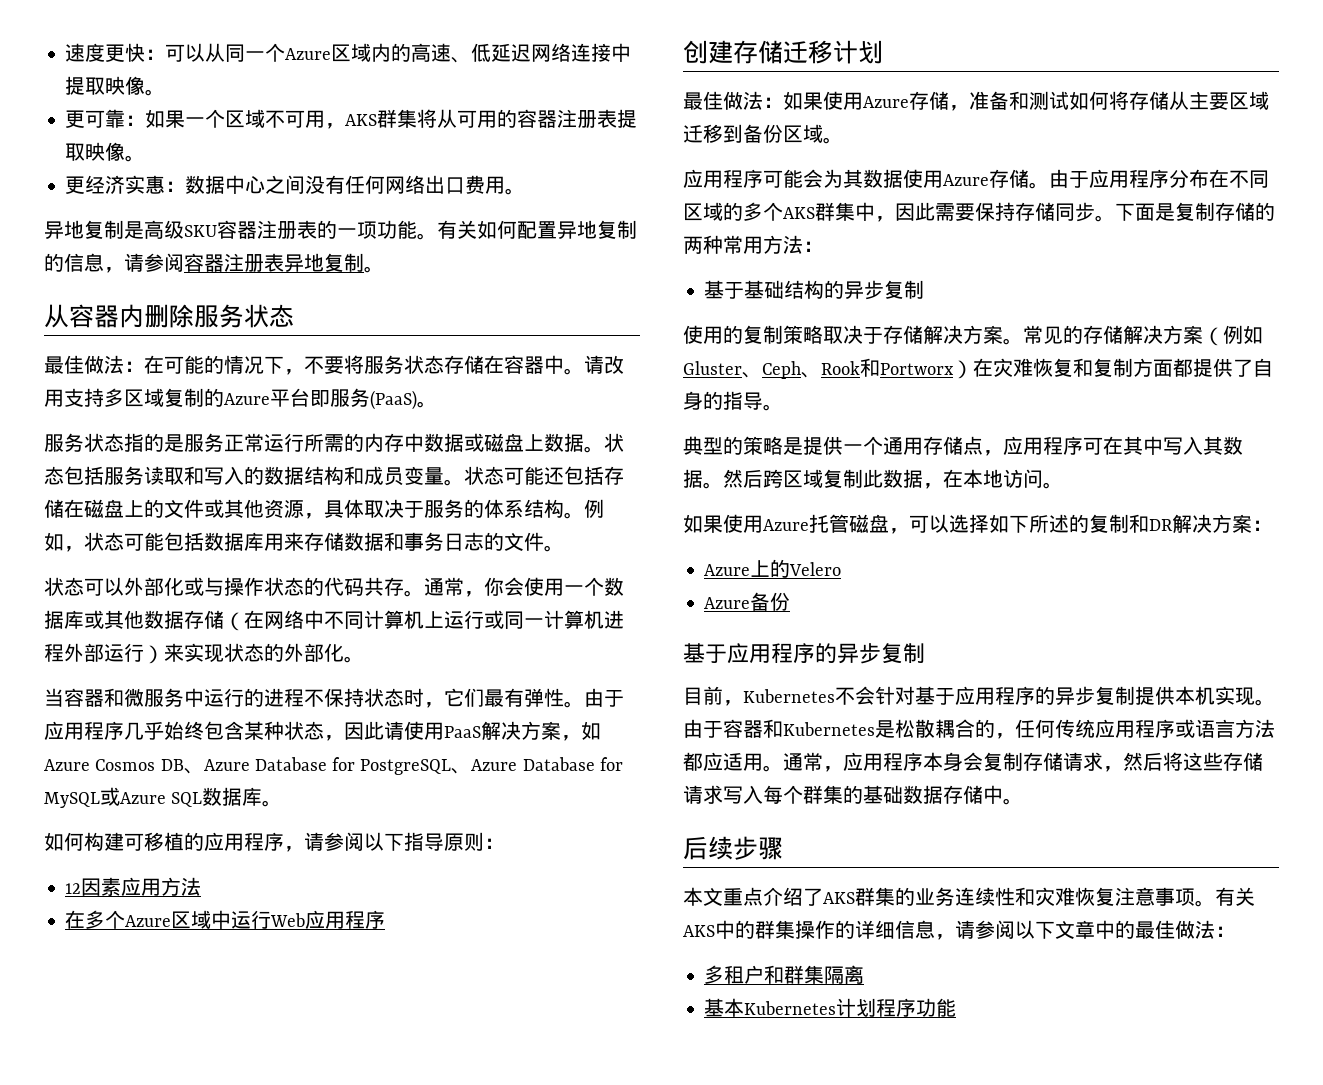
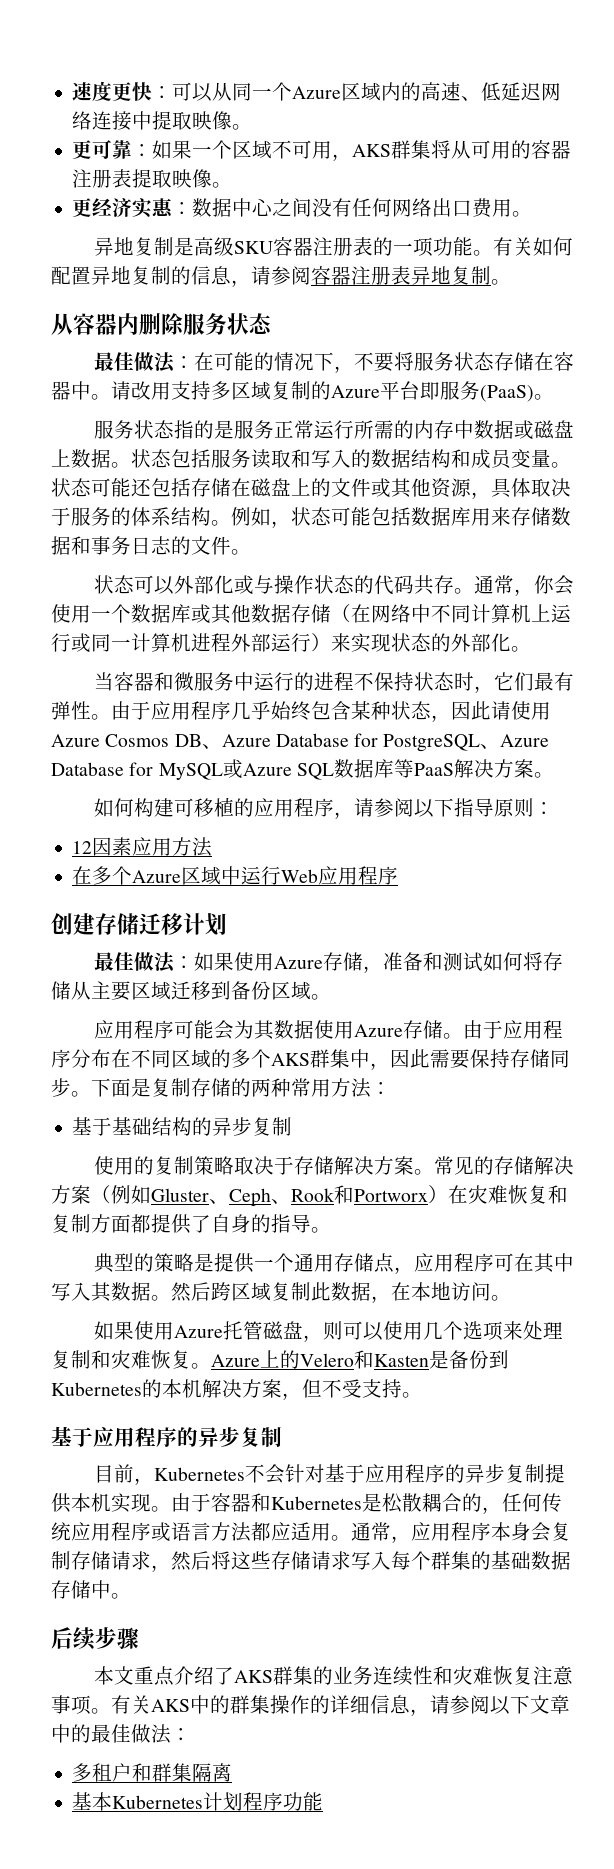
- 由于应用程序几乎始终包含某种状态，因此请使用PaaS解决方案，如Azure Cosmos DB、Azure Database for PostgreSQL、Azure Database for MySQL或Azure SQL数据库。
+ 由于应用程序几乎始终包含某种状态，因此请使用Azure Cosmos DB、Azure Database for PostgreSQL、Azure Database for MySQL或Azure SQL数据库等PaaS解决方案。
- 如果使用Azure托管磁盘，可以选择如下所述的复制和DR解决方案：
- Azure上的Velero
- Azure备份
+ 如果使用Azure托管磁盘，则可以使用几个选项来处理复制和灾难恢复。Azure上的Velero和Kasten是备份到Kubernetes的本机解决方案，但不受支持。

